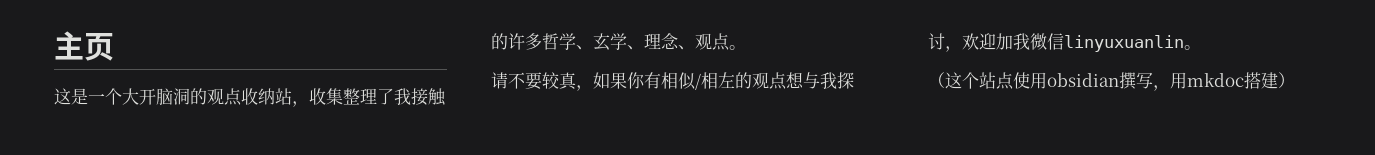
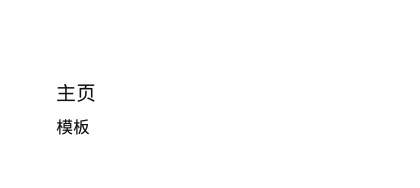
- 这是一个大开脑洞的观点收纳站，收集整理了我接触的许多哲学、玄学、理念、观点。
- 请不要较真，如果你有相似/相左的观点想与我探讨，欢迎加我微信linyuxuanlin。
- （这个站点使用obsidian撰写，用mkdoc搭建）
+ 模板

